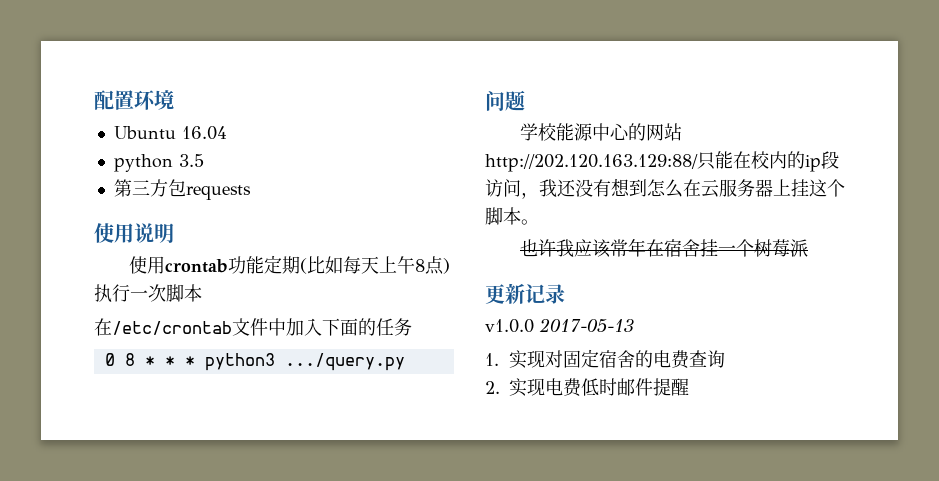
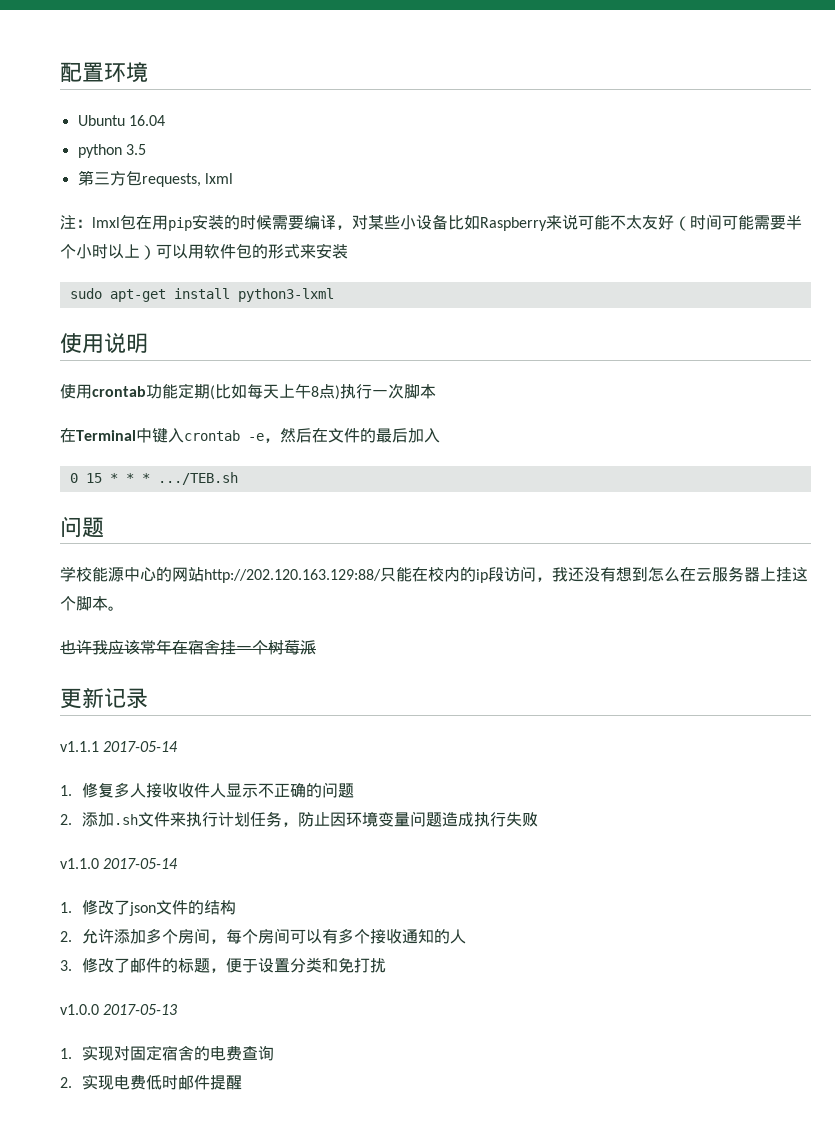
- 第三方包requests
+ 第三方包requests, lxml
+ 注：lmxl包在用pip安装的时候需要编译，对某些小设备比如Raspberry来说可能不太友好（时间可能需要半个小时以上）可以用软件包的形式来安装
+ sudo apt-get install python3-lxml
- 在/etc/crontab文件中加入下面的任务
+ 在Terminal中键入crontab -e，然后在文件的最后加入
- 0 8 * * * python3 .../query.py
+ 0 15 * * * .../TEB.sh
+ v1.1.1 2017-05-14
+ 1.修复多人接收收件人显示不正确的问题
+ 2.添加.sh文件来执行计划任务，防止因环境变量问题造成执行失败
+ v1.1.0 2017-05-14
+ 1.修改了json文件的结构
+ 2.允许添加多个房间，每个房间可以有多个接收通知的人
+ 3.修改了邮件的标题，便于设置分类和免打扰

